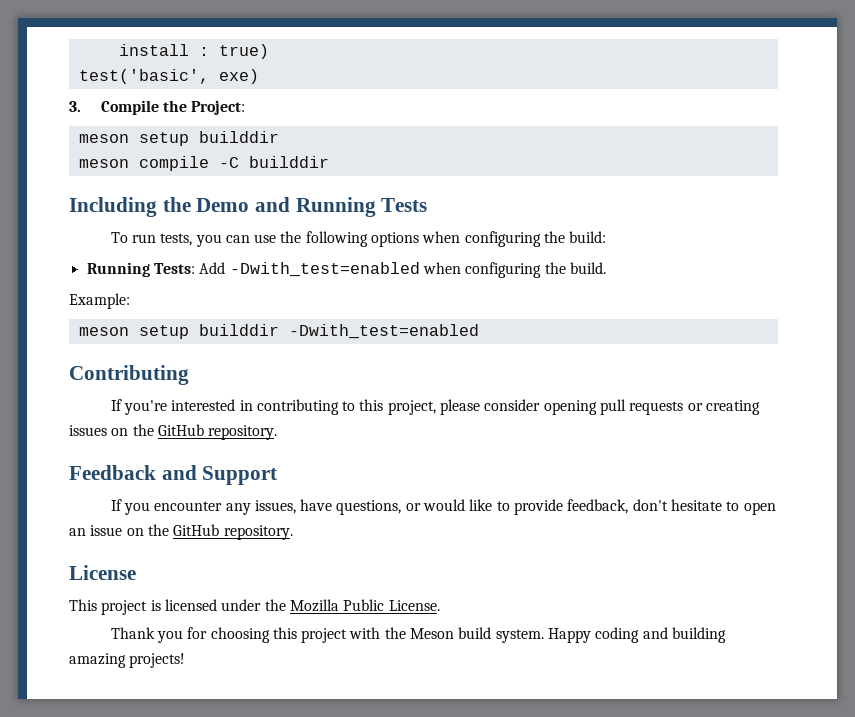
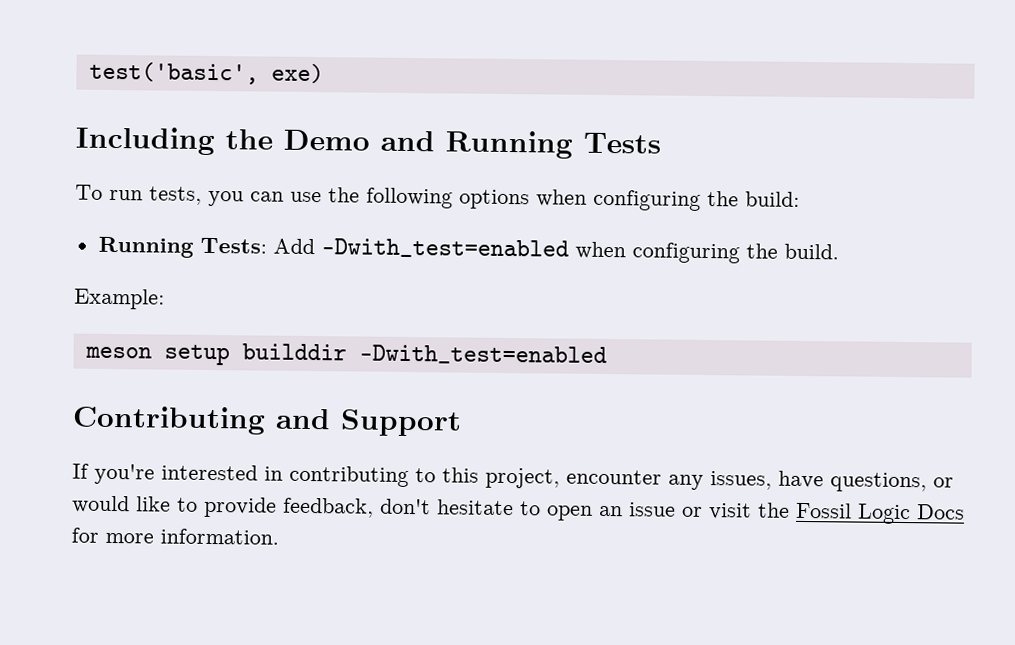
- install : true)
- 3. Compile the Project:
- meson setup builddir
- meson compile -C builddir
- Contributing
+ Contributing and Support
- If you're interested in contributing to this project, please consider opening pull requests or creating issues on the GitHub repository.
- Feedback and Support
- If you encounter any issues, have questions, or would like to provide feedback, don't hesitate to open an issue on the GitHub repository.
- License
- This project is licensed under the Mozilla Public License.
- Thank you for choosing this project with the Meson build system. Happy coding and building amazing projects!
+ If you're interested in contributing to this project, encounter any issues, have questions, or would like to provide feedback, don't hesitate to open an issue or visit the Fossil Logic Docs for more information.

